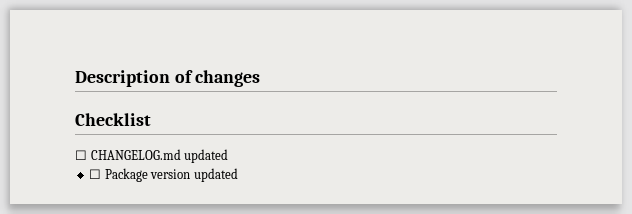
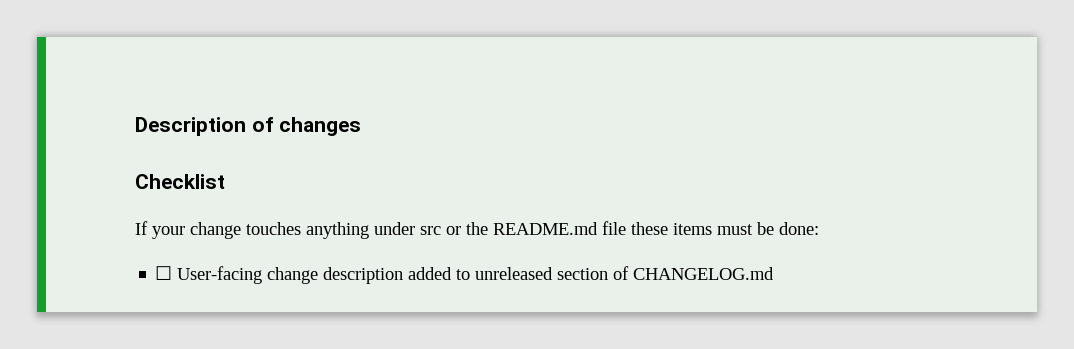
- ☐ CHANGELOG.md updated
- ☐ Package version updated
+ If your change touches anything under src or the README.md file these items must be done:
+ ☐ User-facing change description added to unreleased section of CHANGELOG.md

